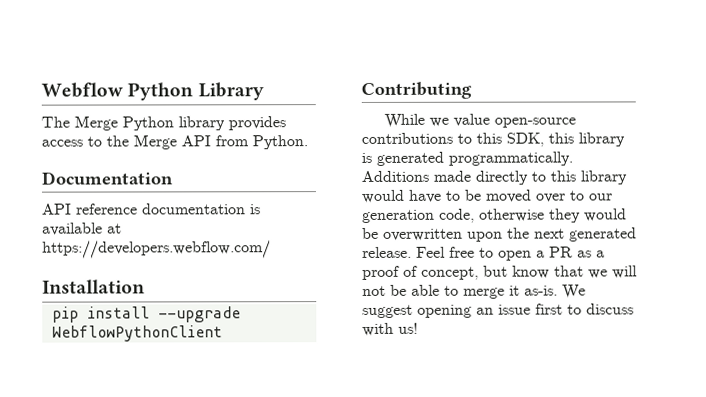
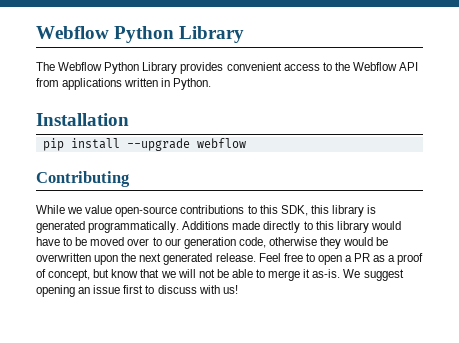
- The Merge Python library provides access to the Merge API from Python.
- Documentation
- API reference documentation is available at https://developers.webflow.com/
+ The Webflow Python Library provides convenient access to the Webflow API from applications written in Python.
- pip install --upgrade WebflowPythonClient
+ pip install --upgrade webflow

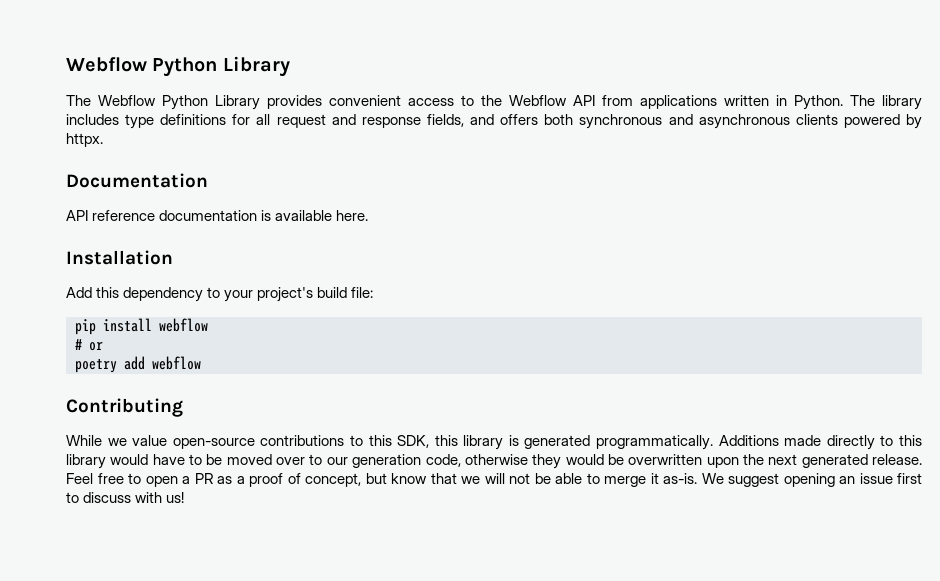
- The Webflow Python Library provides convenient access to the Webflow API from applications written in Python.
+ The Webflow Python Library provides convenient access to the Webflow API from applications written in Python. The library includes type definitions for all request and response fields, and offers both synchronous and asynchronous clients powered by httpx.
+ Documentation
+ API reference documentation is available here.
  Installation
- pip install --upgrade webflow
+ Add this dependency to your project's build file:
+ pip install webflow
+ # or
+ poetry add webflow

